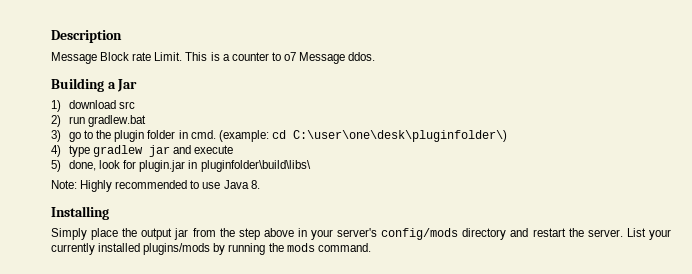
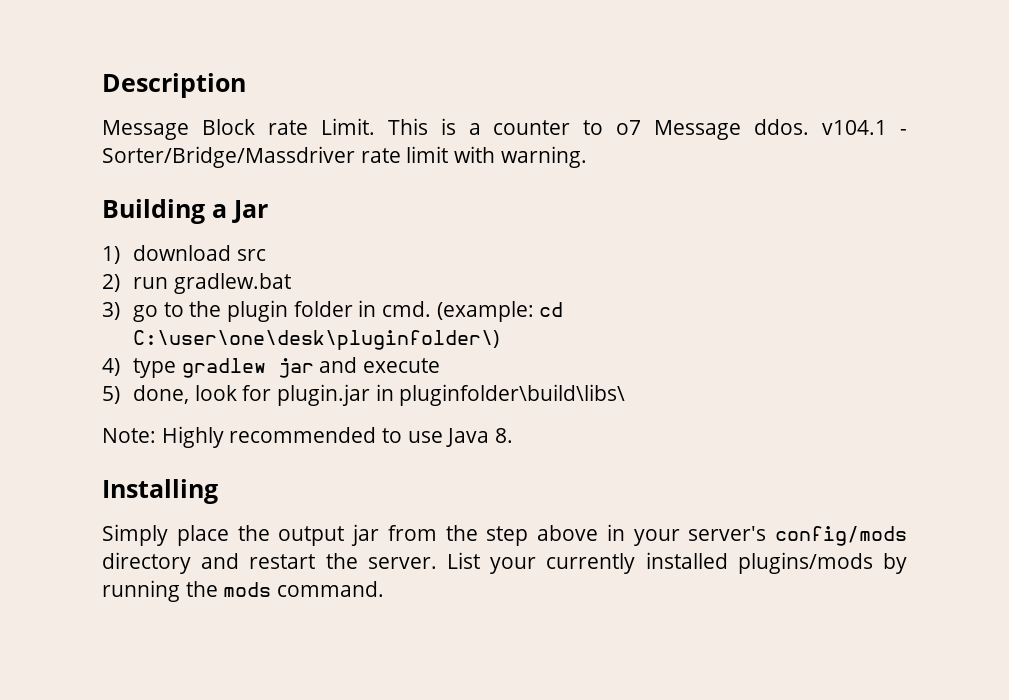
- This is a counter to o7 Message ddos.
+ This is a counter to o7 Message ddos. v104.1 - Sorter/Bridge/Massdriver rate limit with warning.

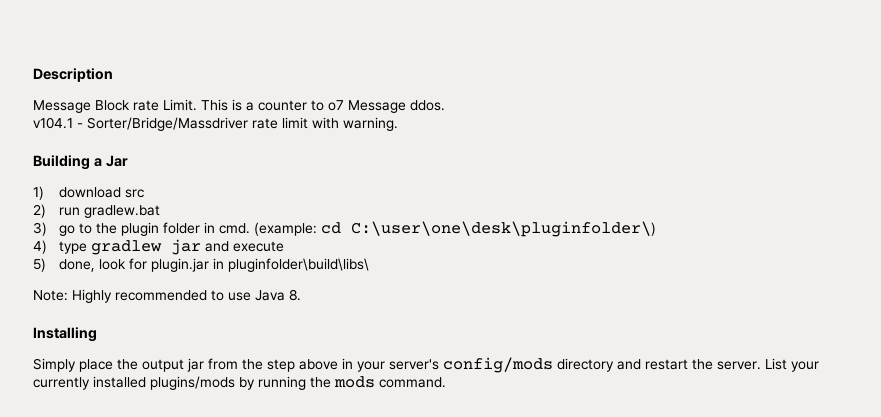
- This is a counter to o7 Message ddos. v104.1 - Sorter/Bridge/Massdriver rate limit with warning.
+ This is a counter to o7 Message ddos.
+ v104.1 - Sorter/Bridge/Massdriver rate limit with warning.

